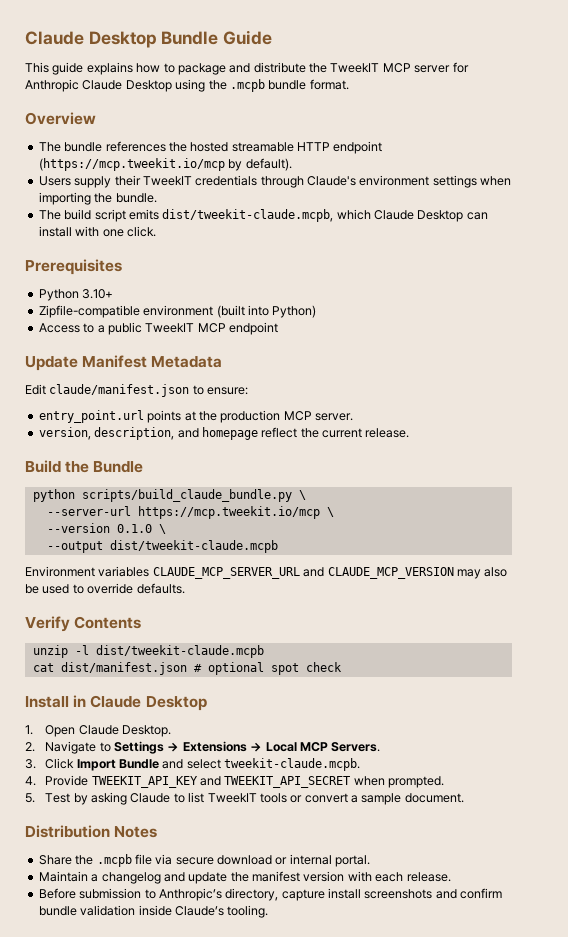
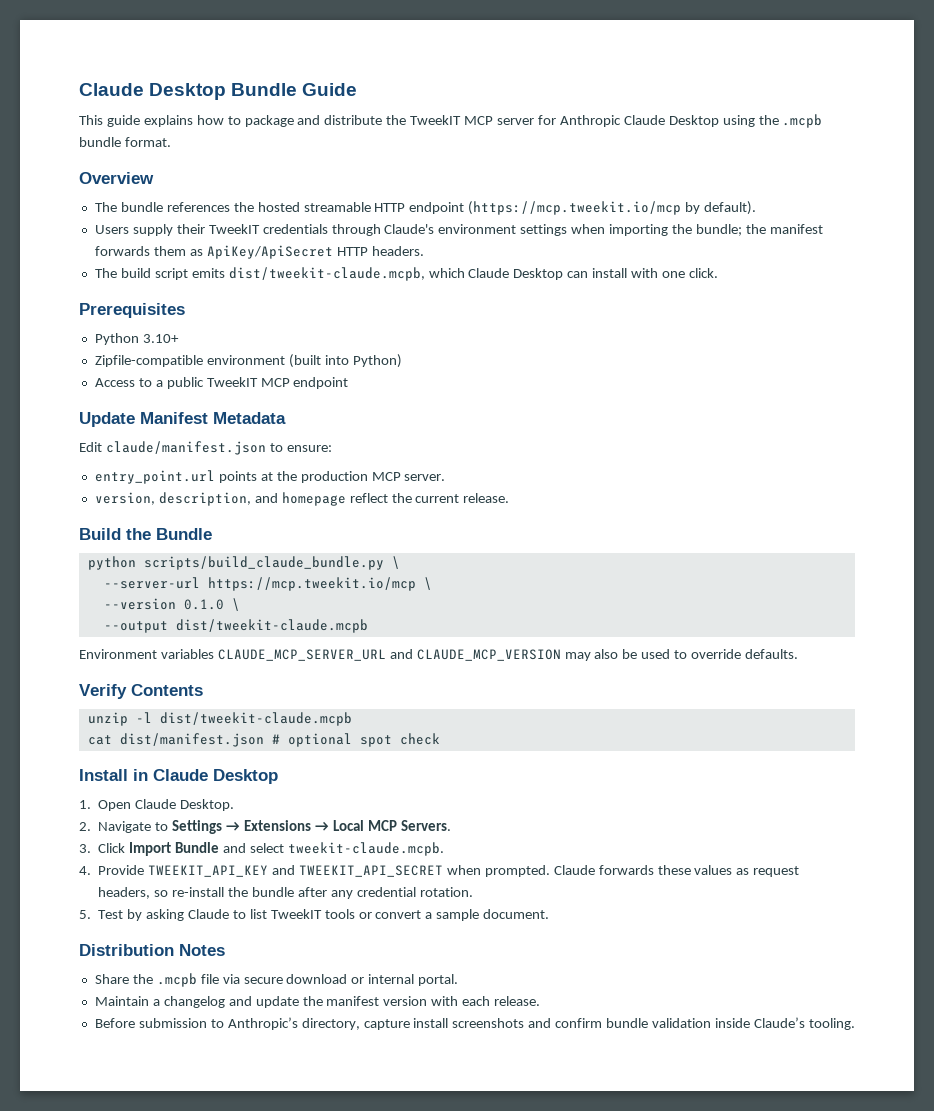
- Users supply their TweekIT credentials through Claude's environment settings when importing the bundle.
+ Users supply their TweekIT credentials through Claude's environment settings when importing the bundle; the manifest forwards them as ApiKey/ApiSecret HTTP headers.
+ Claude forwards these values as request headers, so re-install the bundle after any credential rotation.

